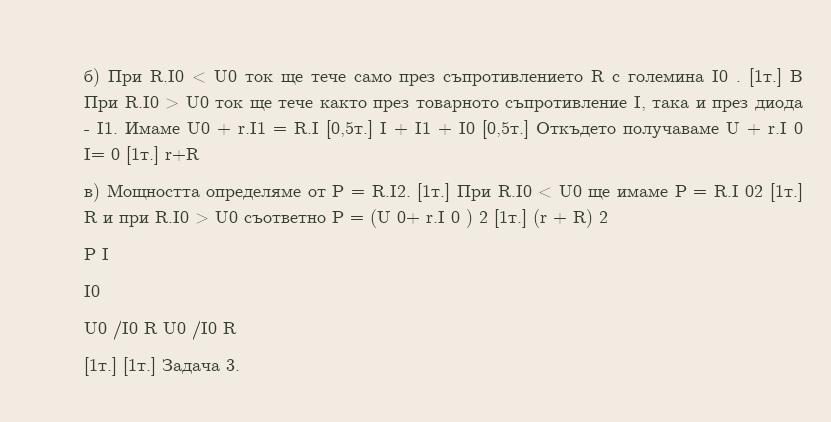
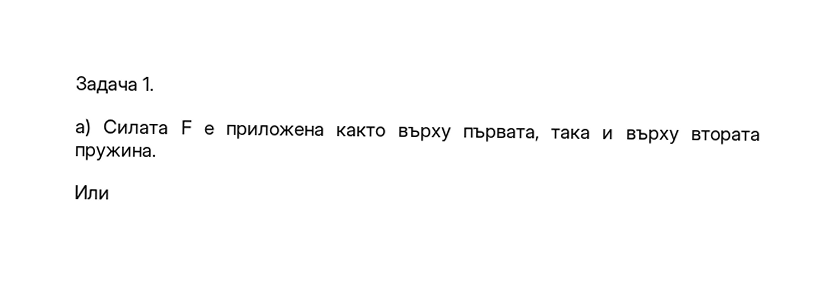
- б) При R.I0 < U0 ток ще тече само през съпротивлението R с големина I0 . [1т.] B При R.I0 > U0 ток ще тече както през товарното съпротивление I, така и през диода - I1. Имаме U0 + r.I1 = R.I [0,5т.] I + I1 + I0 [0,5т.] Откъдето получаваме U + r.I 0 I= 0 [1т.] r+R
- в) Мощността определяме от P = R.I2. [1т.] При R.I0 < U0 ще имаме P = R.I 02 [1т.] R и при R.I0 > U0 съответно P = (U 0+ r.I 0 ) 2 [1т.] (r + R) 2
- P I
- I0
- U0 /I0 R U0 /I0 R
- [1т.] [1т.] Задача 3.
+ Задача 1.
+ а) Силата F е приложена както върху първата, така и върху втората пружина.
+ Или

